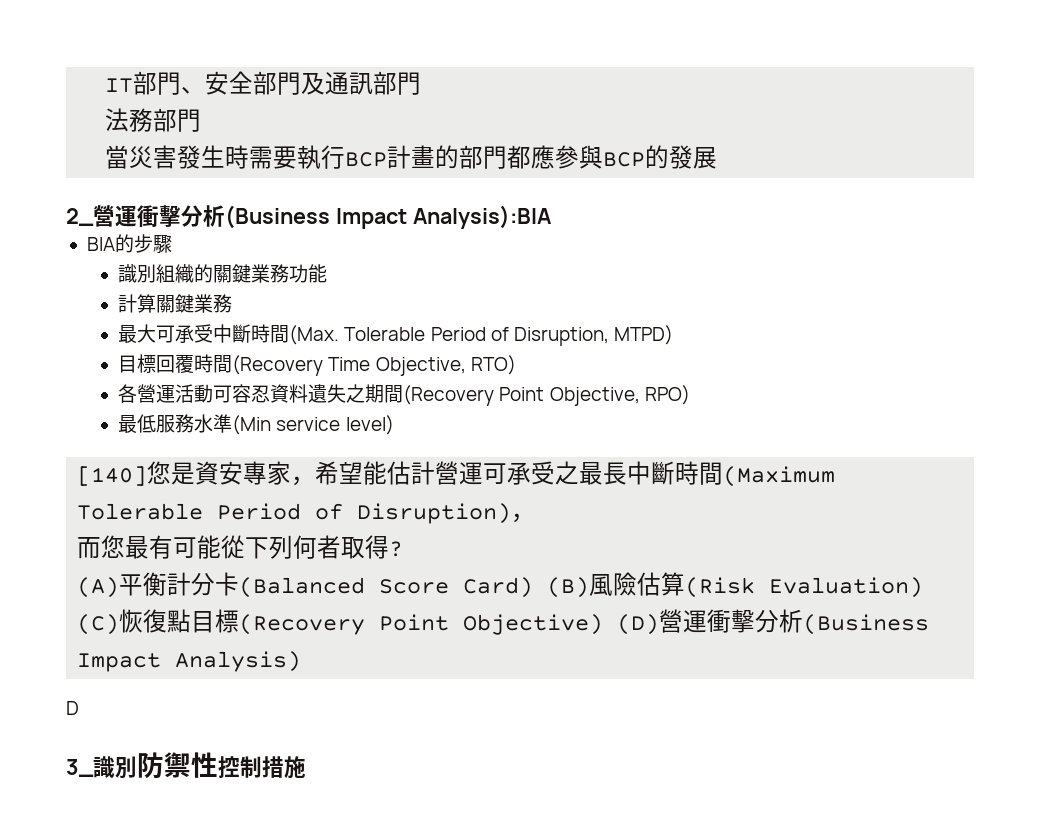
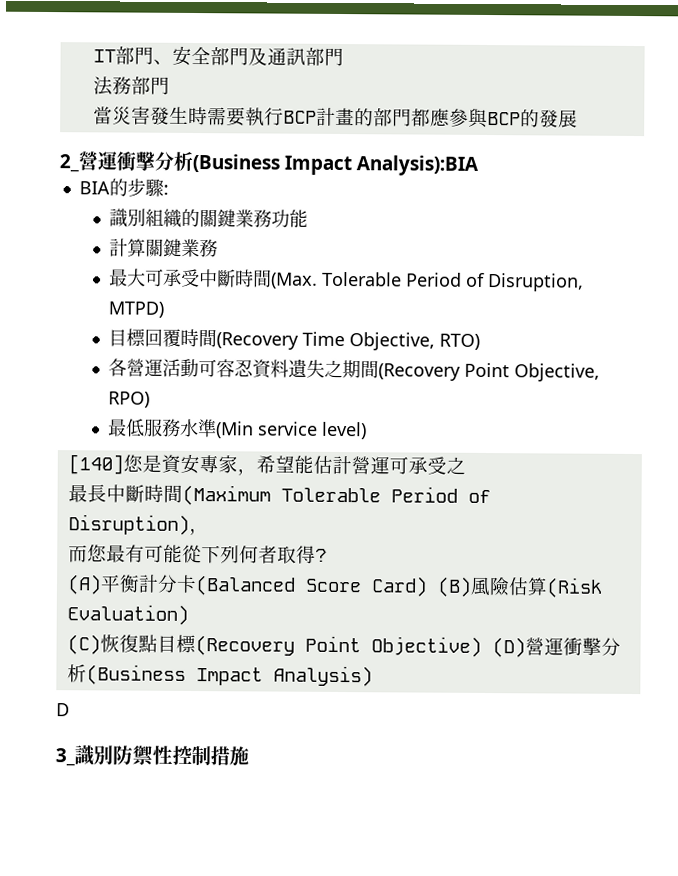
- BIA的步驟
+ BIA的步驟:
- [140]您是資安專家，希望能估計營運可承受之最長中斷時間(Maximum Tolerable Period of Disruption)，
+ [140]您是資安專家，希望能估計營運可承受之
+ 最長中斷時間(Maximum Tolerable Period of Disruption)，

